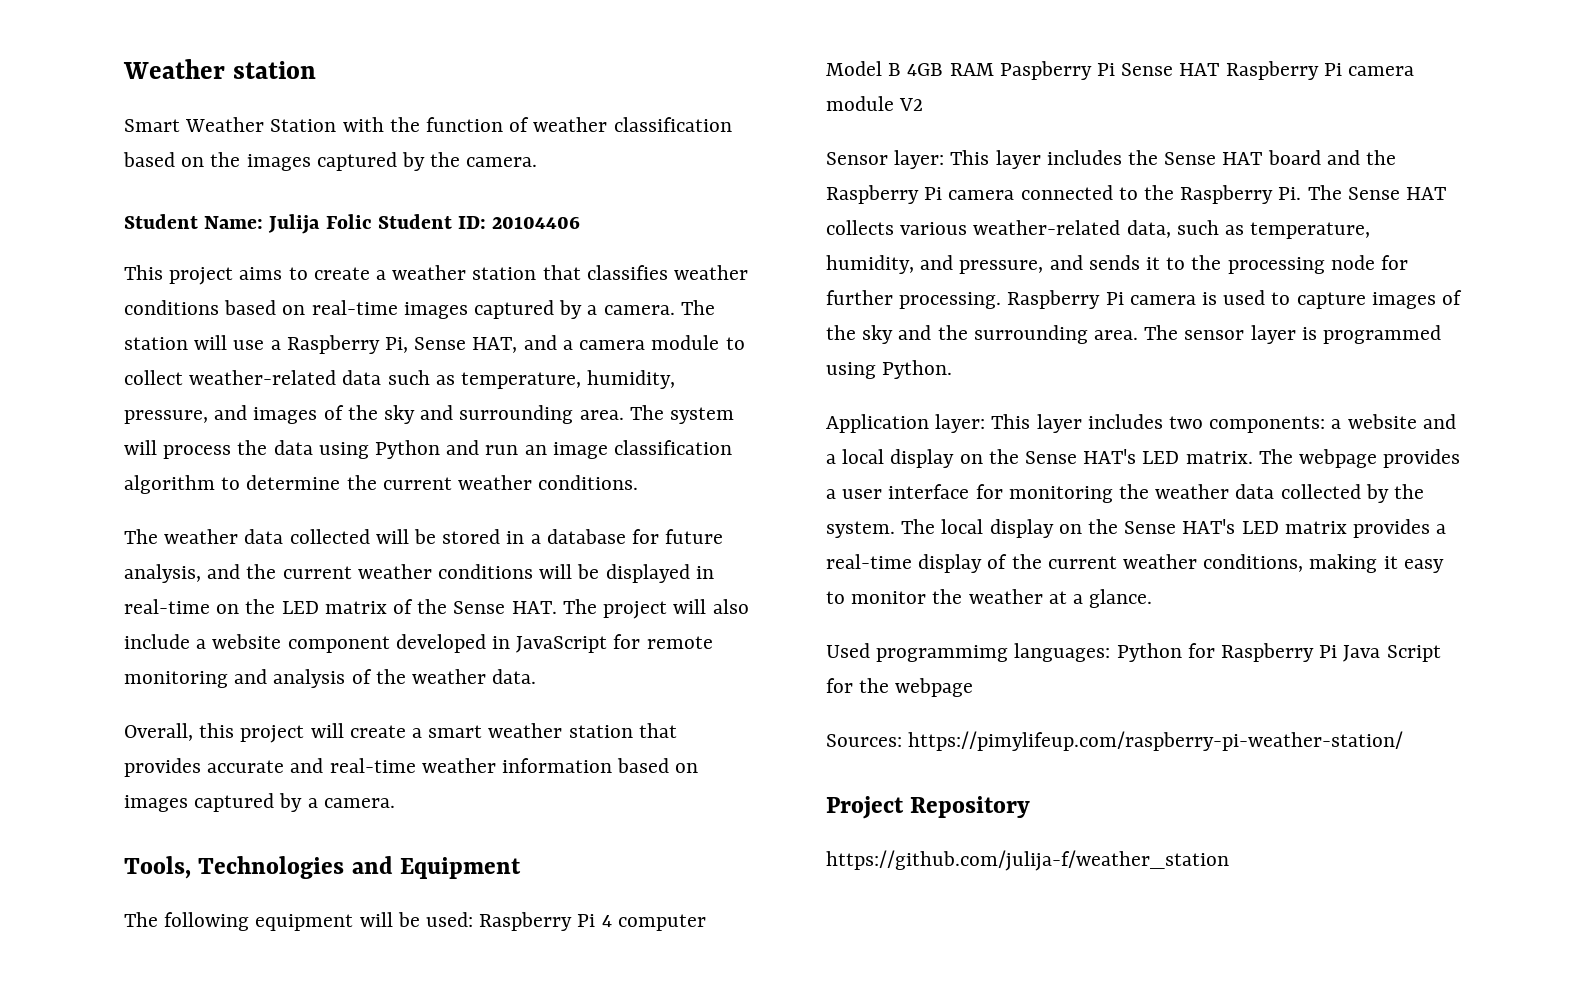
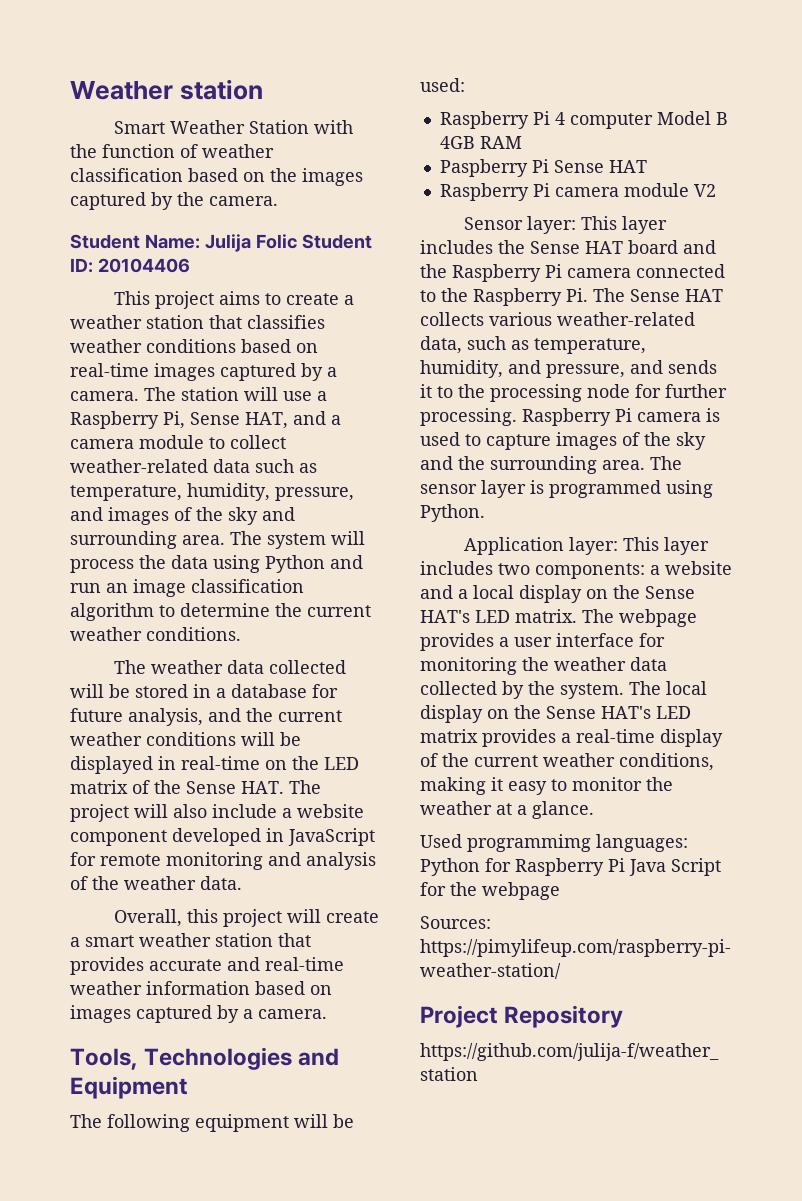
- The following equipment will be used: Raspberry Pi 4 computer Model B 4GB RAM Paspberry Pi Sense HAT Raspberry Pi camera module V2
+ The following equipment will be used:
+ Raspberry Pi 4 computer Model B 4GB RAM
+ Paspberry Pi Sense HAT
+ Raspberry Pi camera module V2

